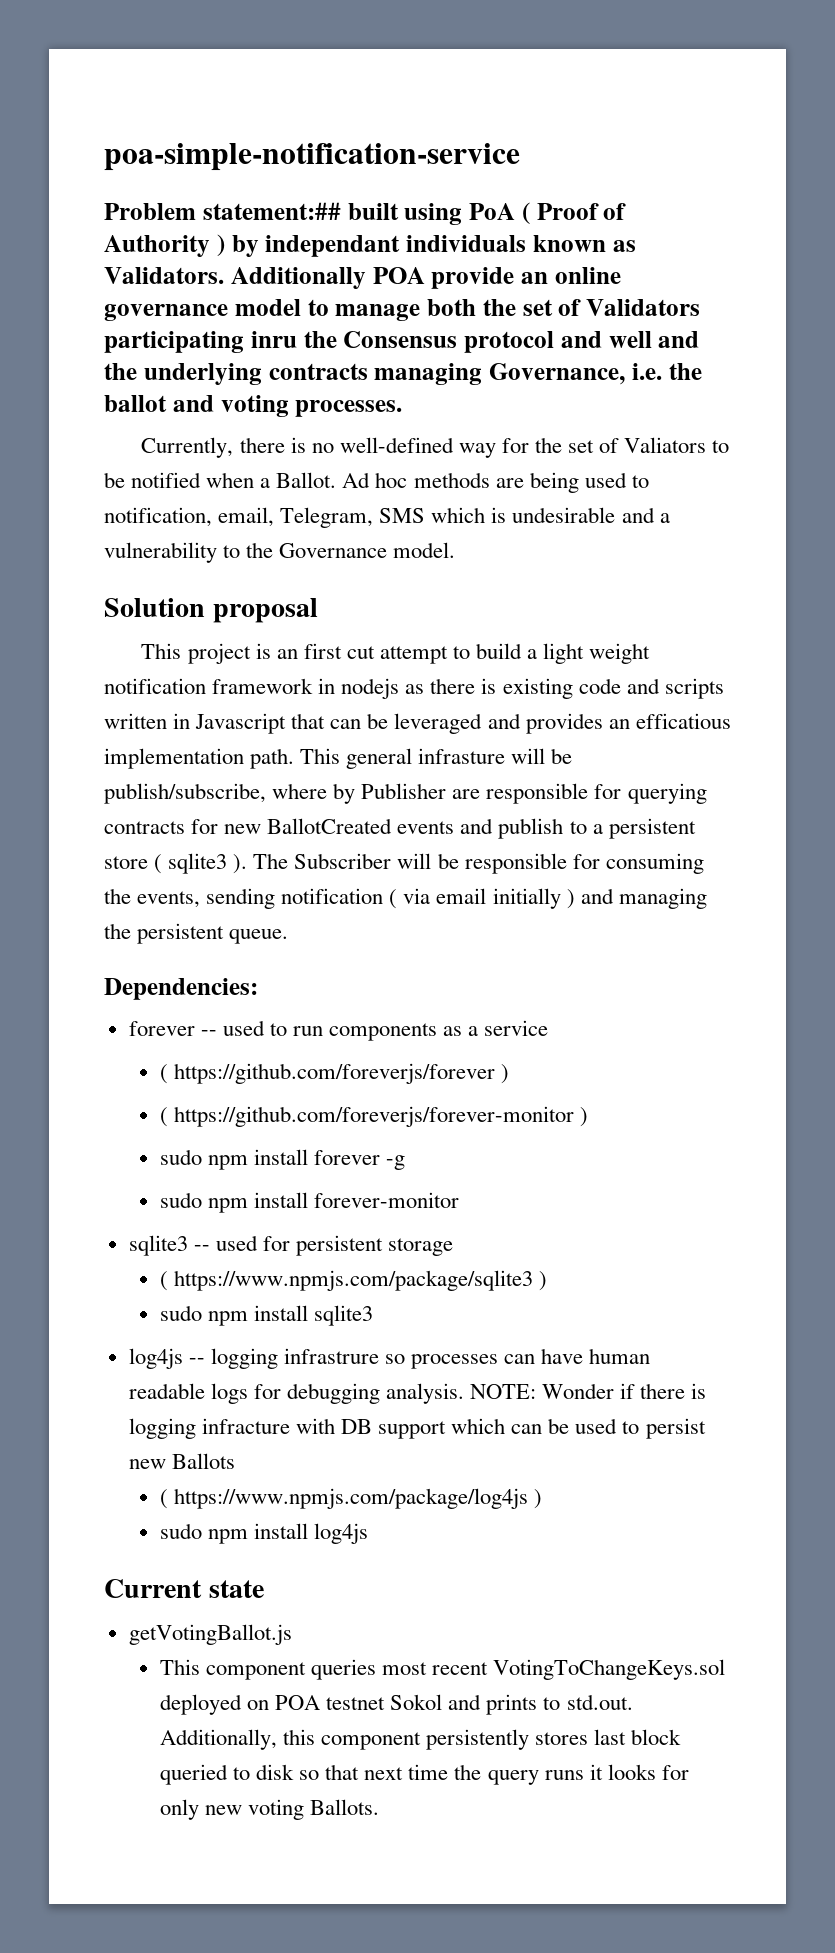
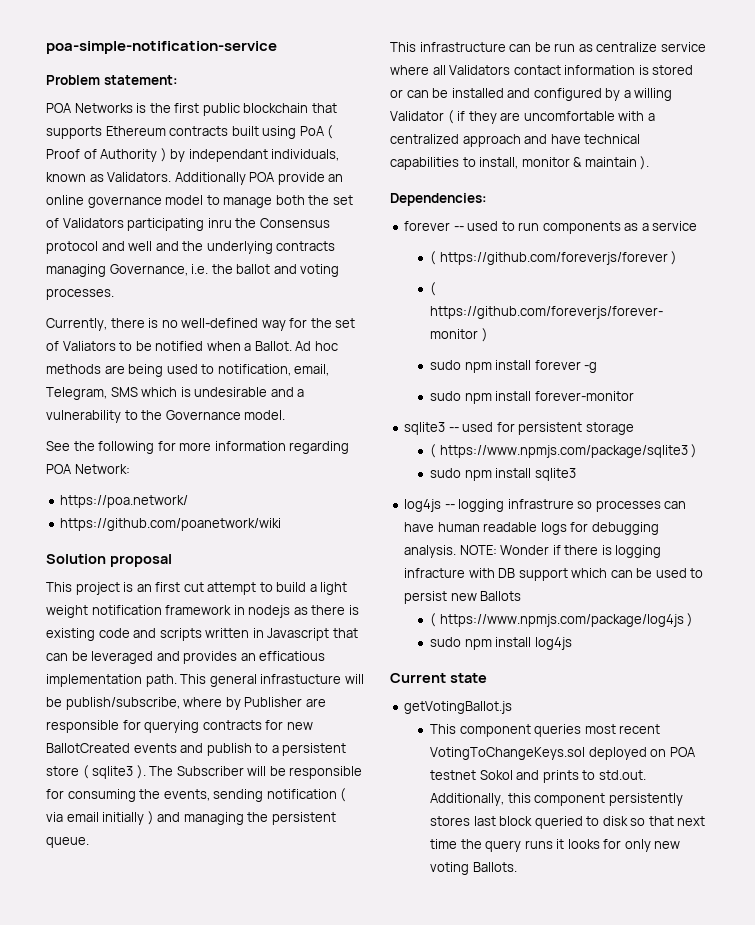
- Problem statement:## built using PoA ( Proof of Authority ) by independant individuals known as Validators.
+ Problem statement:
+ POA Networks is the first public blockchain that supports Ethereum contracts built using PoA ( Proof of Authority ) by independant individuals, known as Validators.
+ See the following for more information regarding POA Network:
+ https://poa.network/
+ https://github.com/poanetwork/wiki
- This general infrasture will be publish/subscribe, where by Publisher are responsible for querying contracts for new BallotCreated events and publish to a persistent store ( sqlite3 ).
+ This general infrastucture will be publish/subscribe, where by Publisher are responsible for querying contracts for new BallotCreated events and publish to a persistent store ( sqlite3 ).
+ This infrastructure can be run as centralize service where all Validators contact information is stored or can be installed and configured by a willing Validator ( if they are uncomfortable with a centralized approach and have technical capabilities to install, monitor & maintain ).

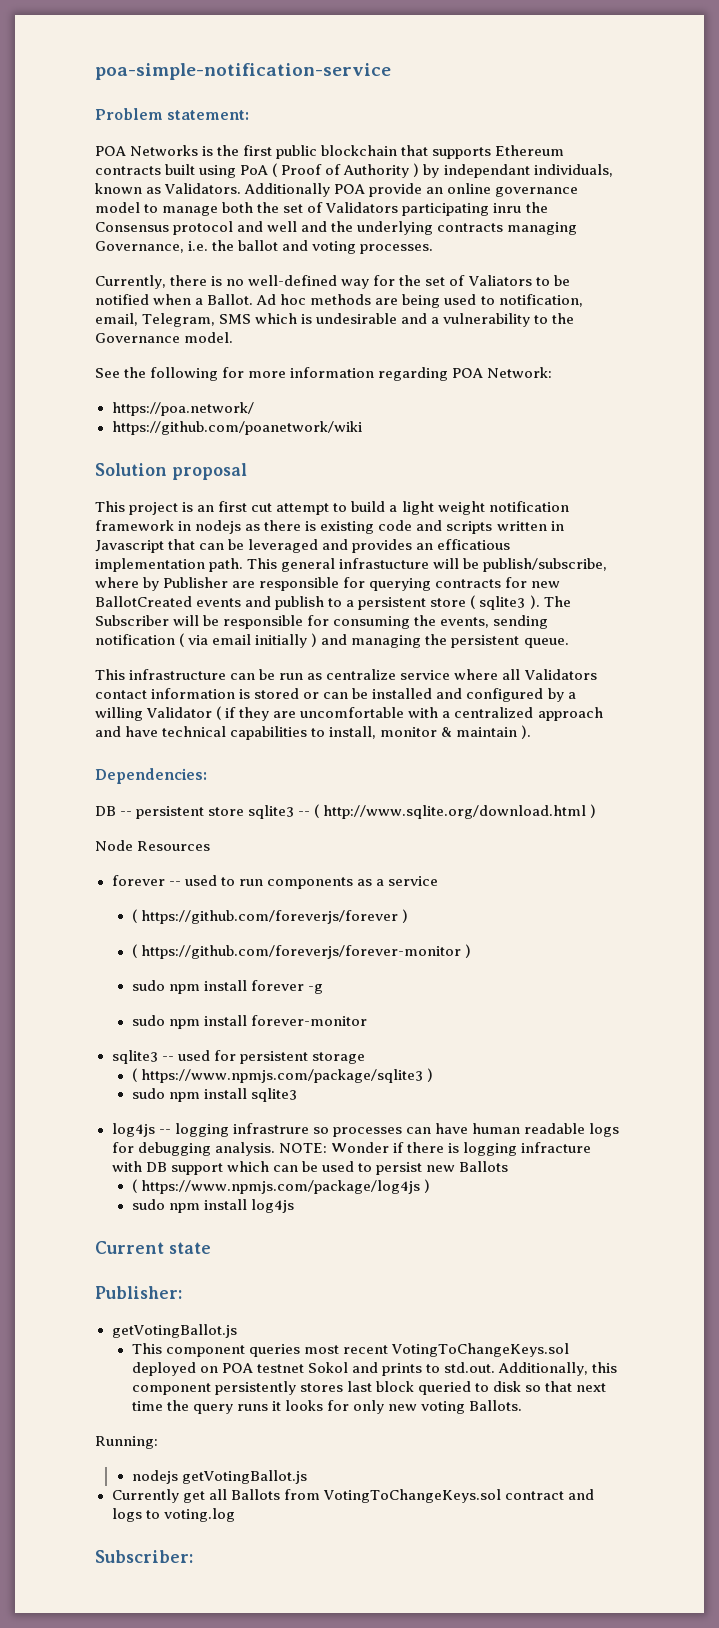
+ DB -- persistent store sqlite3 -- ( http://www.sqlite.org/download.html )
+ Node Resources
+ Publisher:
+ Running:
+ nodejs getVotingBallot.js
+ Currently get all Ballots from VotingToChangeKeys.sol contract and logs to voting.log
+ Subscriber:

